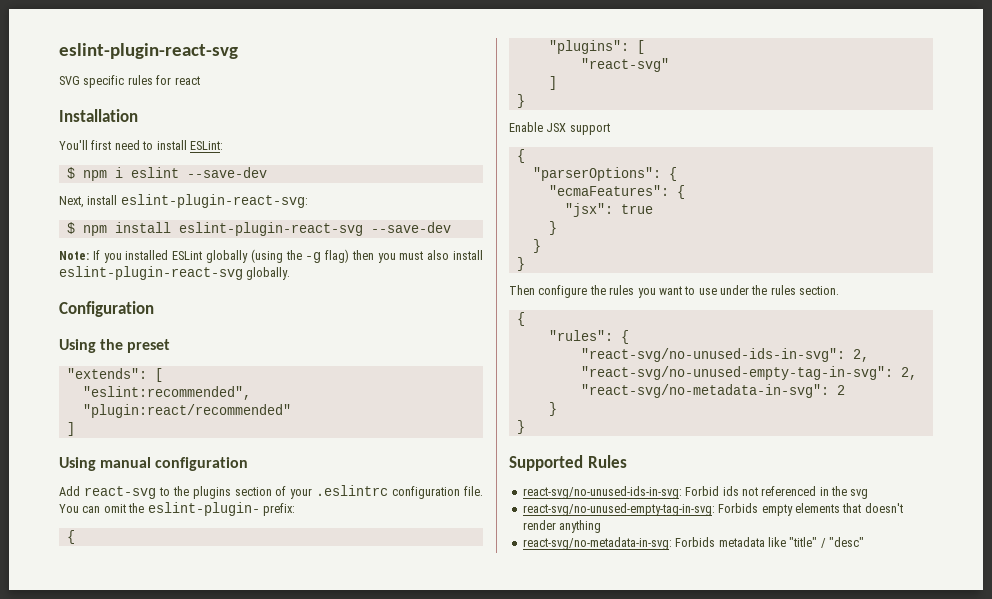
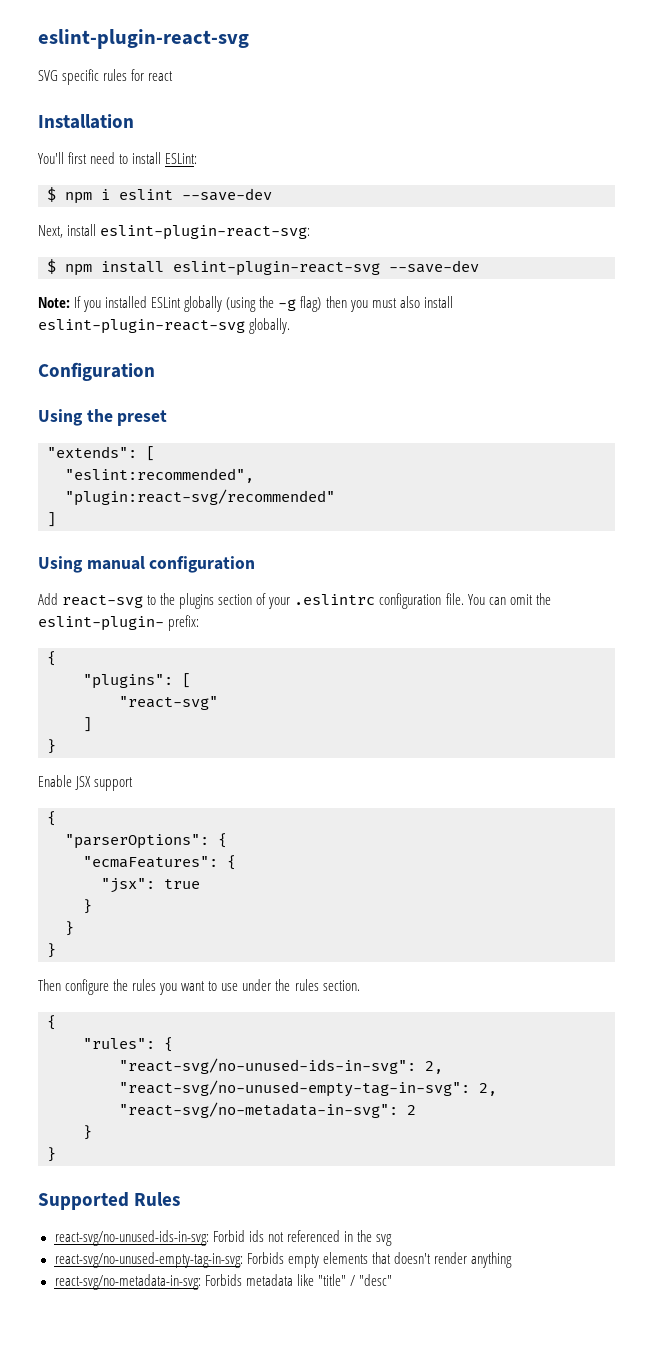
- "plugin:react/recommended"
+ "plugin:react-svg/recommended"

